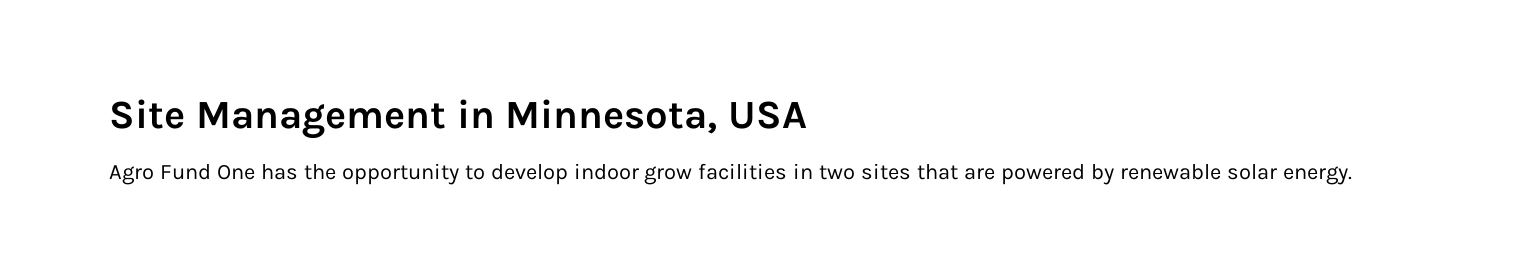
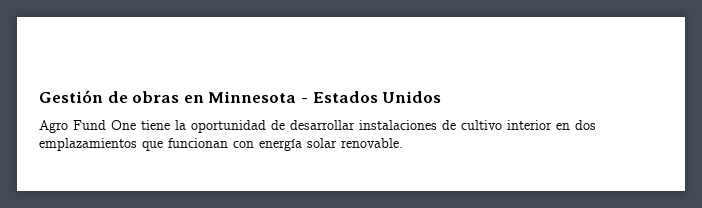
- Site Management in Minnesota, USA
- Agro Fund One has the opportunity to develop indoor grow facilities in two sites that are powered by renewable solar energy.
+ Gestión de obras en Minnesota - Estados Unidos
+ Agro Fund One tiene la oportunidad de desarrollar instalaciones de cultivo interior en dos emplazamientos que funcionan con energía solar renovable.

